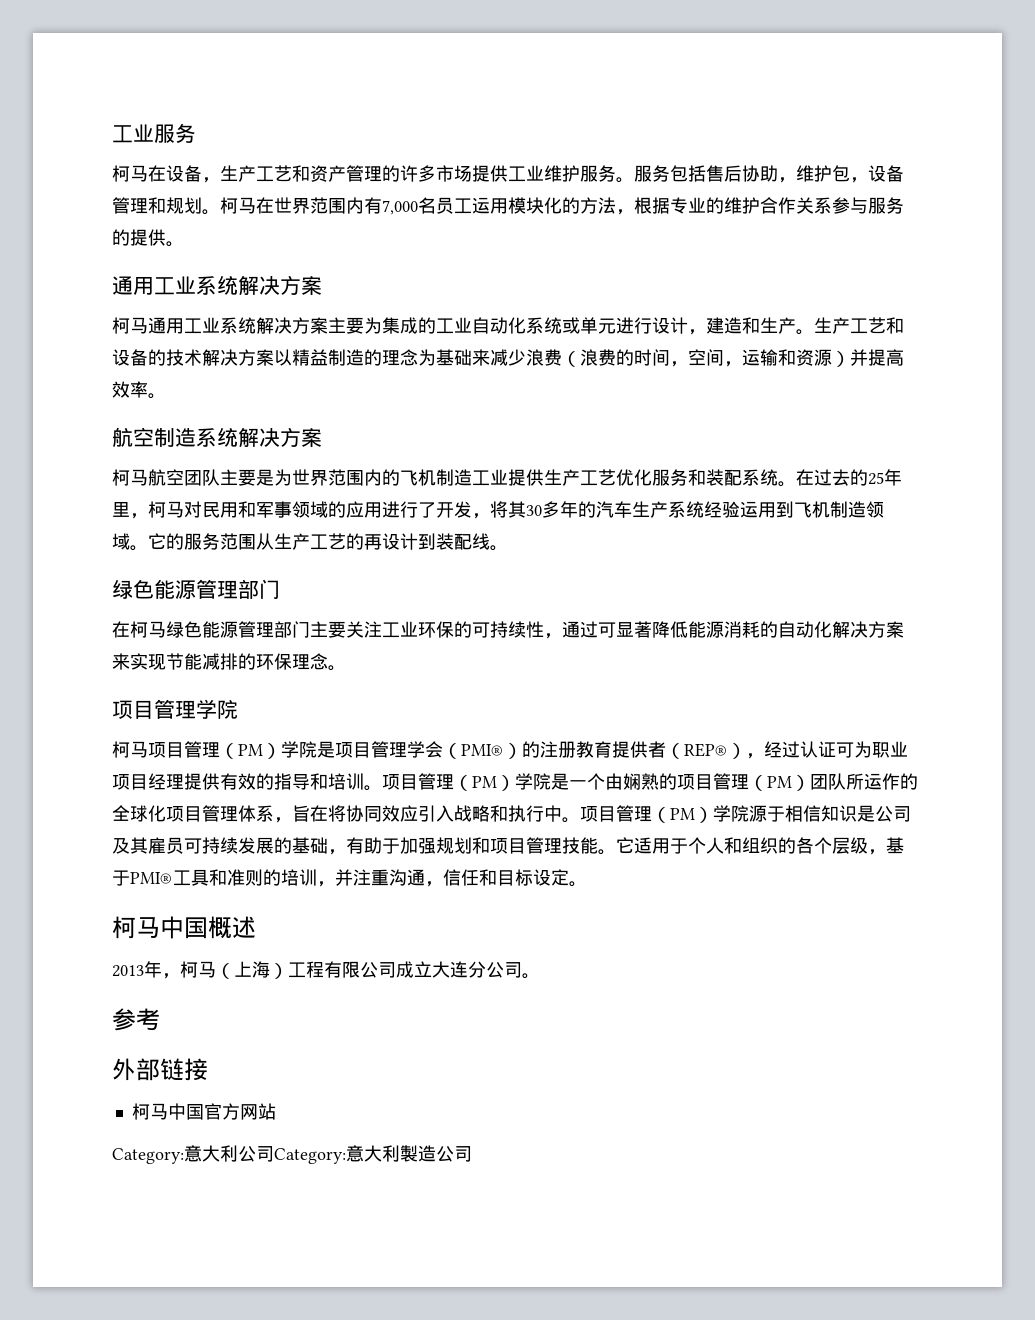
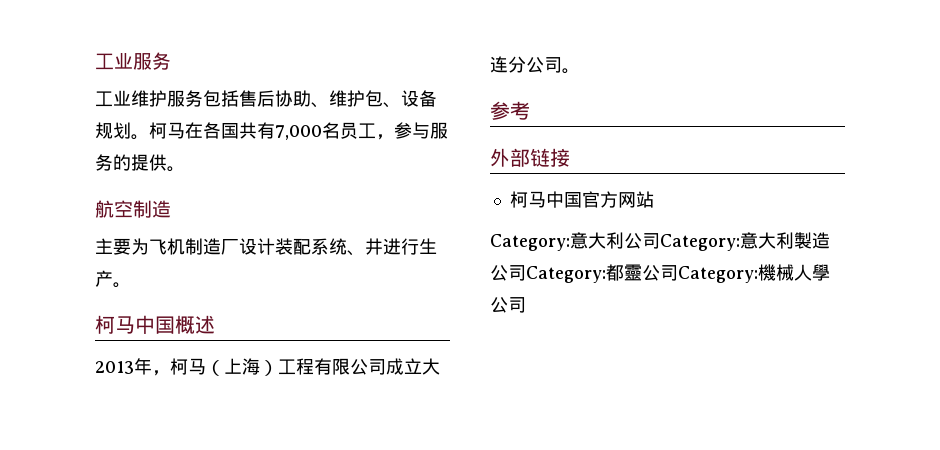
- 柯马在设备，生产工艺和资产管理的许多市场提供工业维护服务。服务包括售后协助，维护包，设备管理和规划。
+ 工业维护服务包括售后协助、维护包、设备规划。
- 柯马在世界范围内有7,000名员工运用模块化的方法，根据专业的维护合作关系参与服务的提供。
- 通用工业系统解决方案
- 柯马通用工业系统解决方案主要为集成的工业自动化系统或单元进行设计，建造和生产。生产工艺和设备的技术解决方案以精益制造的理念为基础来减少浪费（浪费的时间，空间，运输和资源）并提高效率。
- 航空制造系统解决方案
- 柯马航空团队主要是为世界范围内的飞机制造工业提供生产工艺优化服务和装配系统。在过去的25年里，柯马对民用和军事领域的应用进行了开发，将其30多年的汽车生产系统经验运用到飞机制造领域。它的服务范围从生产工艺的再设计到装配线。
- 绿色能源管理部门
- 在柯马绿色能源管理部门主要关注工业环保的可持续性，通过可显著降低能源消耗的自动化解决方案来实现节能减排的环保理念。
- 项目管理学院
- 柯马项目管理（PM）学院是项目管理学会（PMI®）的注册教育提供者（REP®），经过认证可为职业项目经理提供有效的指导和培训。项目管理（PM）学院是一个由娴熟的项目管理（PM）团队所运作的全球化项目管理体系，旨在将协同效应引入战略和执行中。项目管理（PM）学院源于相信知识是公司及其雇员可持续发展的基础，有助于加强规划和项目管理技能。它适用于个人和组织的各个层级，基于PMI®工具和准则的培训，并注重沟通，信任和目标设定。
+ 柯马在各国共有7,000名员工，参与服务的提供。
+ 航空制造
+ 主要为飞机制造厂设计装配系统、井进行生产。
- Category:意大利公司Category:意大利製造公司
+ Category:意大利公司Category:意大利製造公司Category:都靈公司Category:機械人學公司

